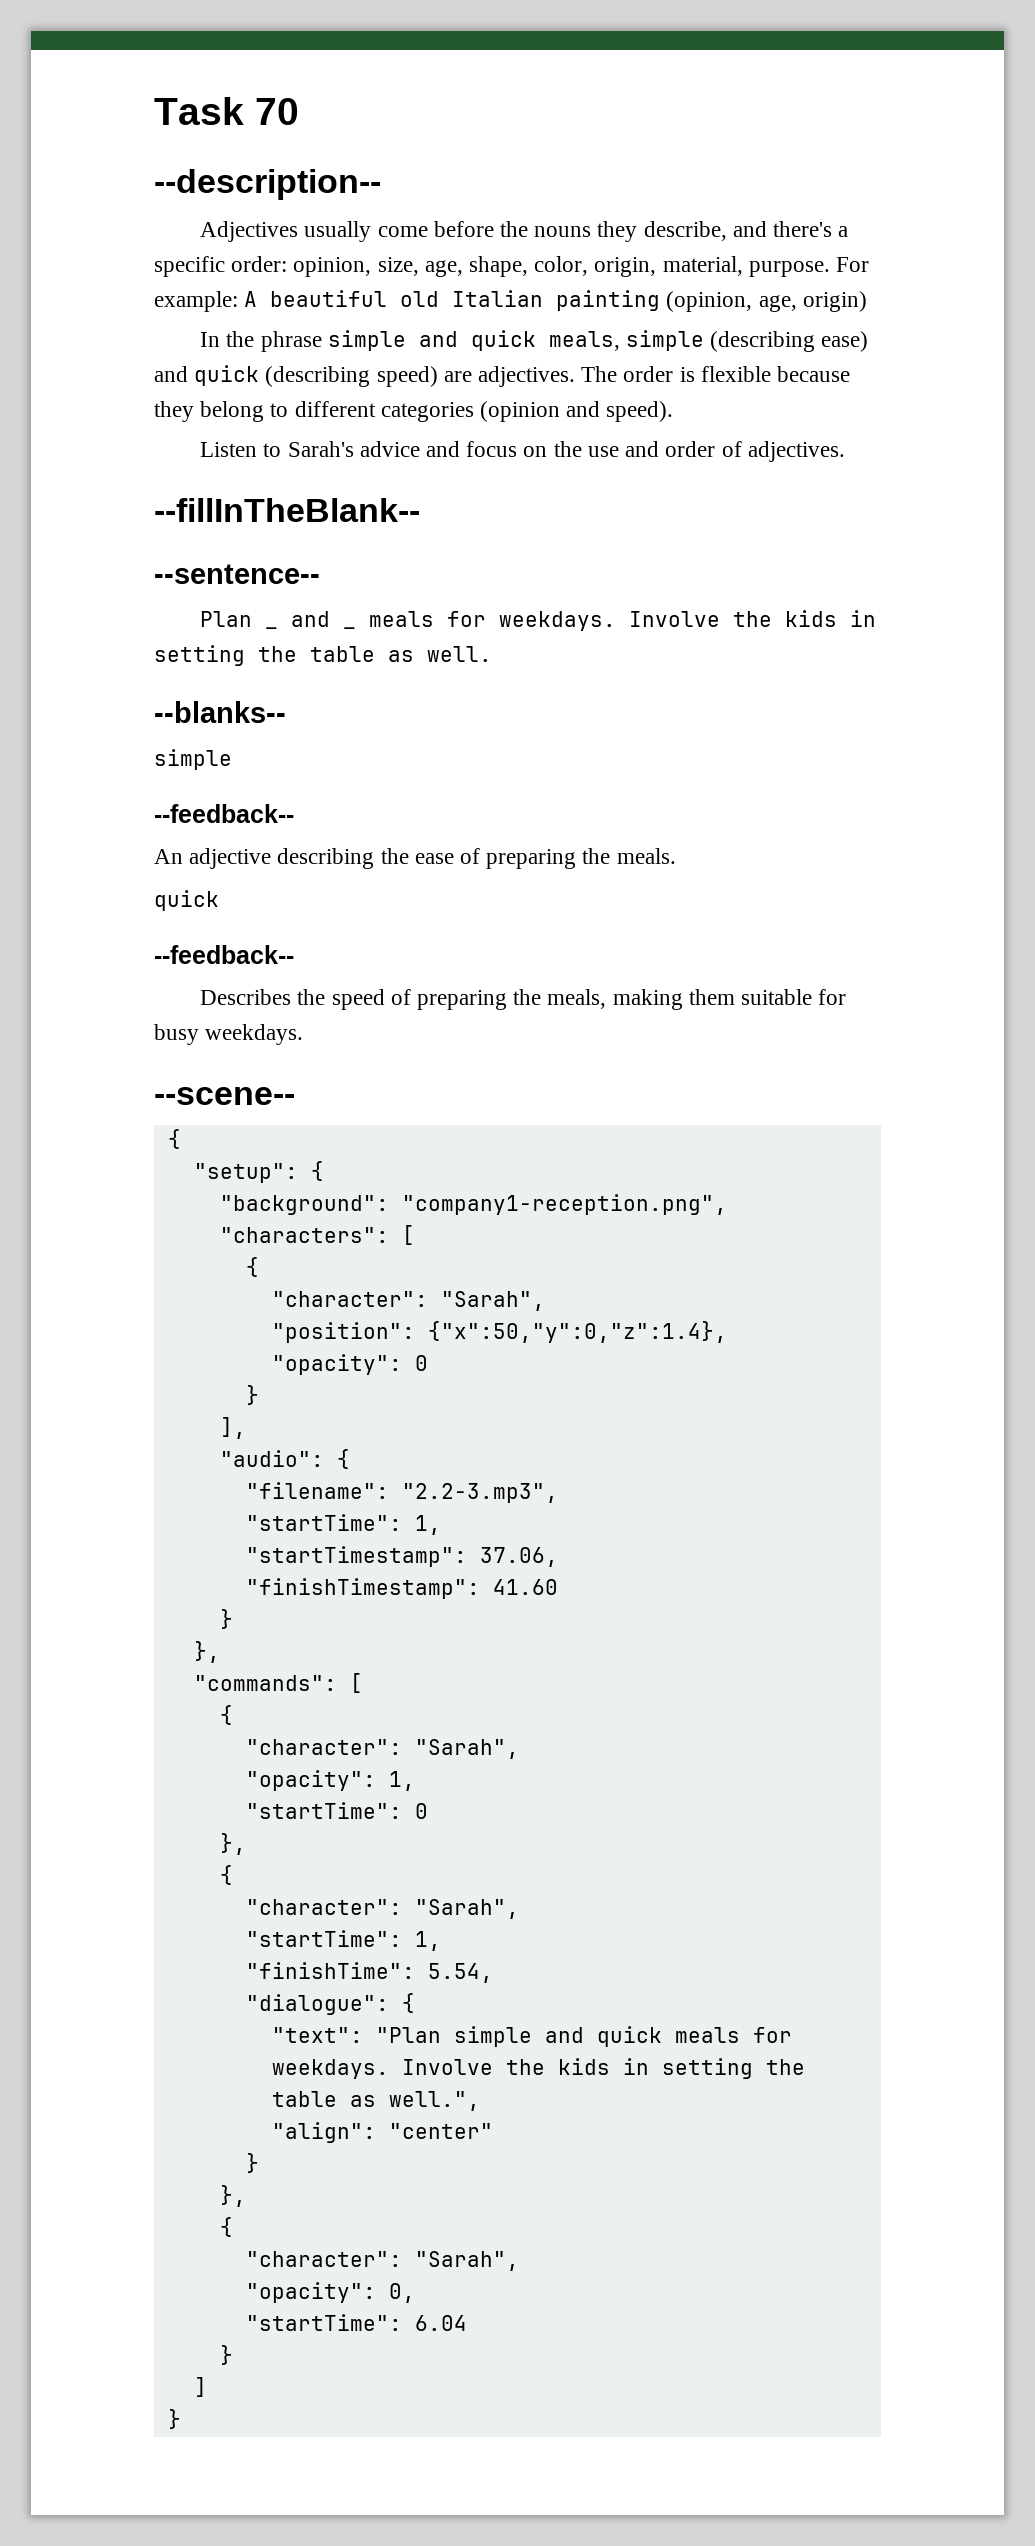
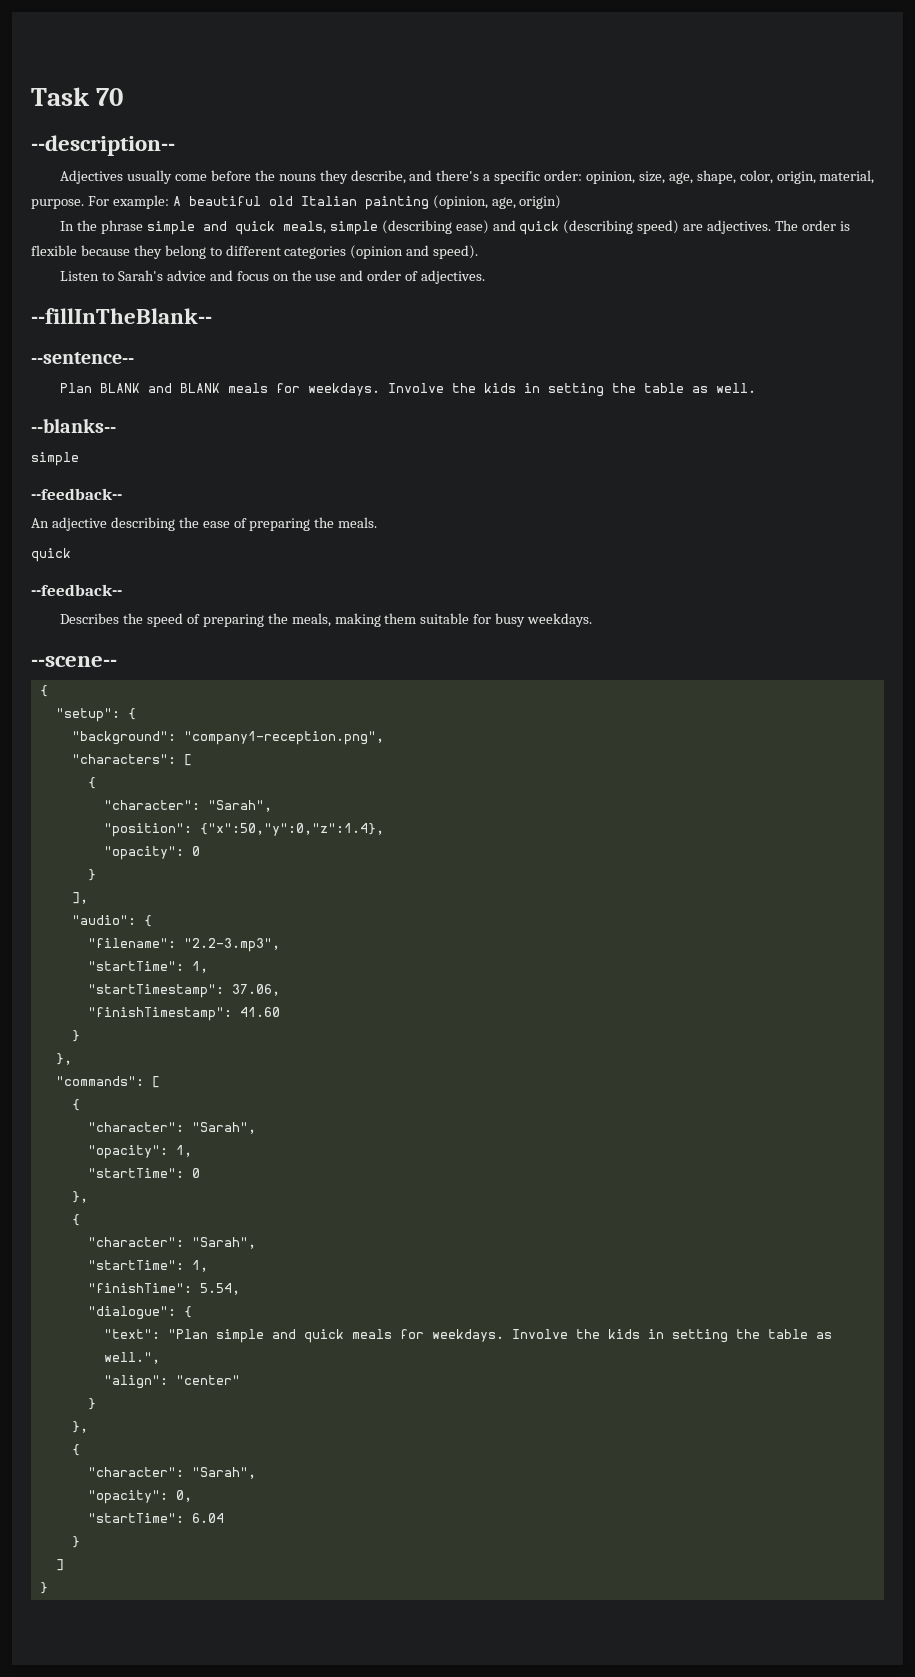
- Plan _ and _ meals for weekdays.
+ Plan BLANK and BLANK meals for weekdays.

